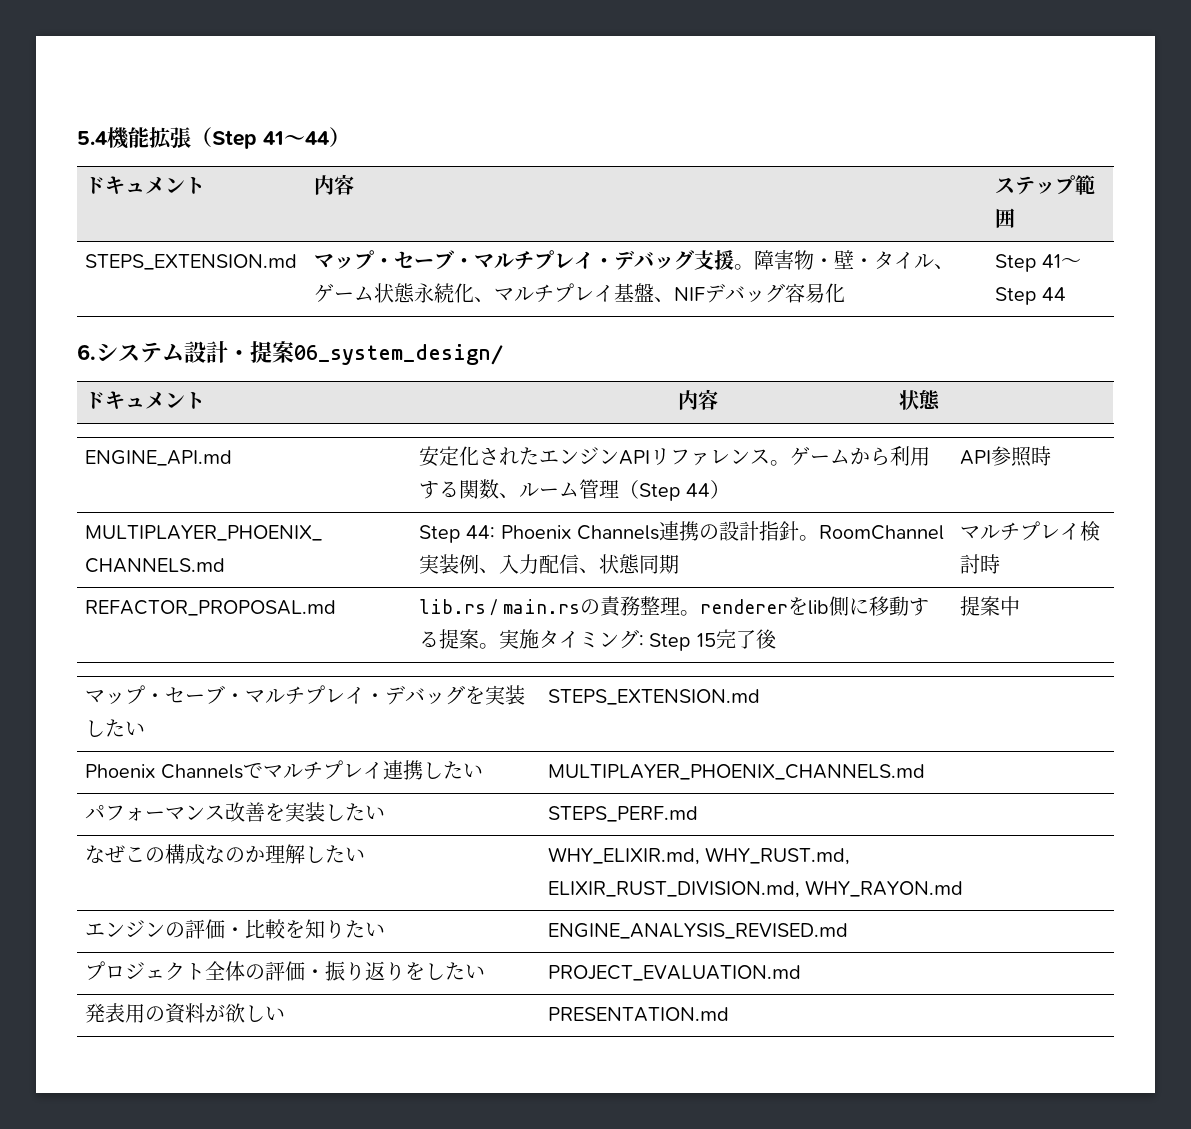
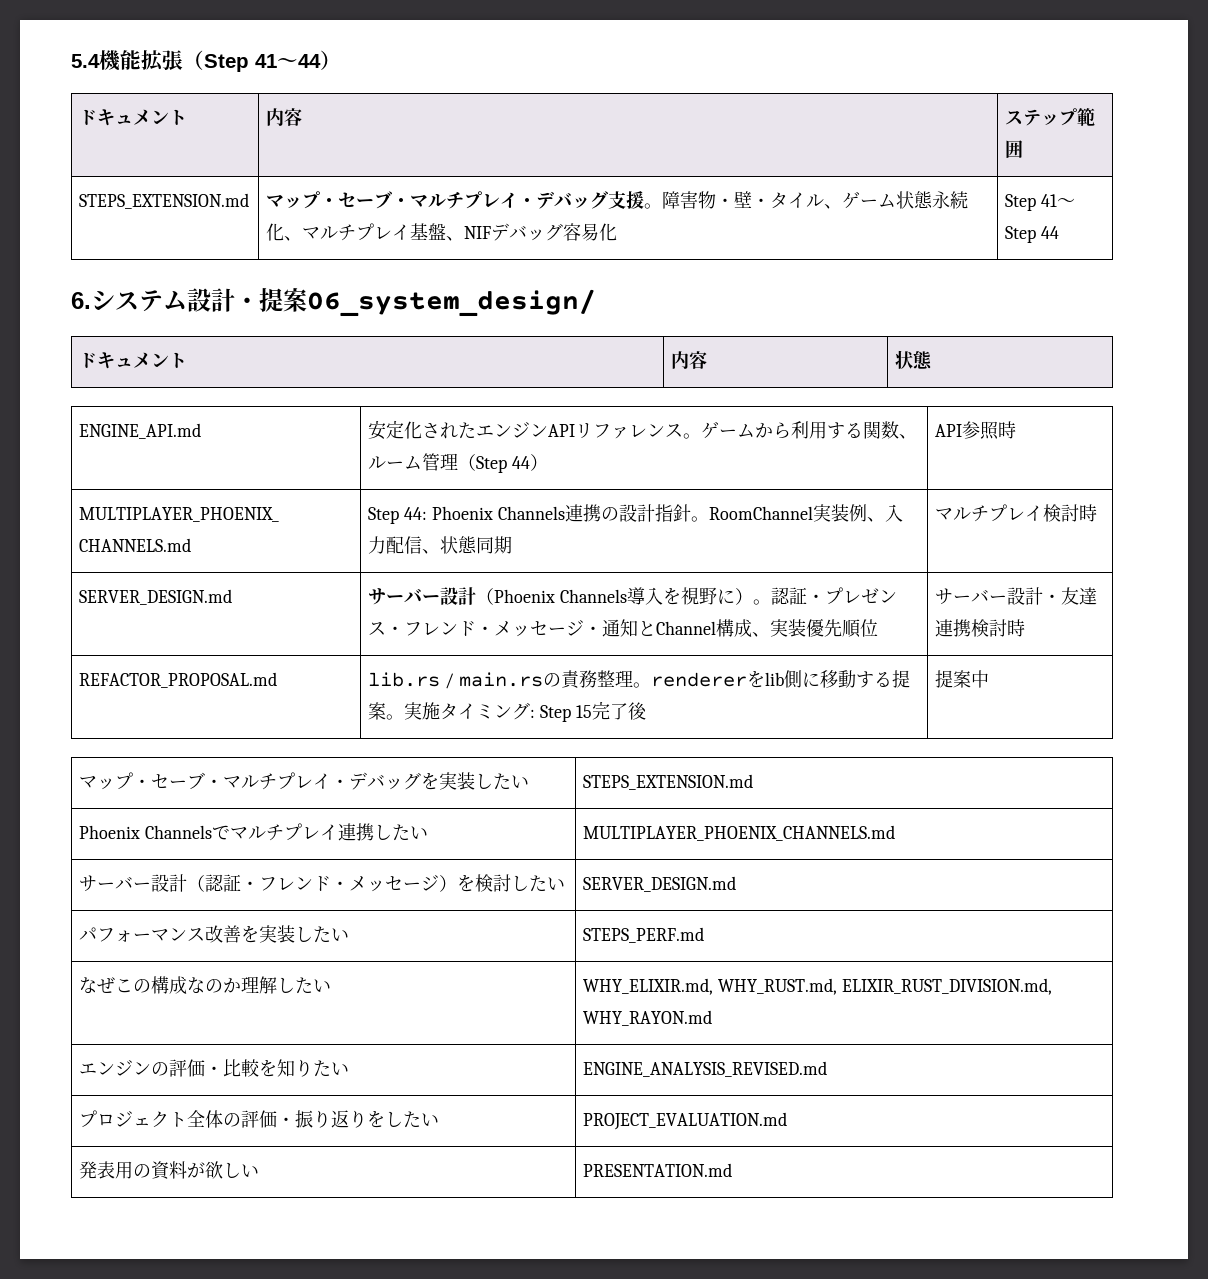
+ SERVER_DESIGN.md | サーバー設計（Phoenix Channels導入を視野に）。認証・プレゼンス・フレンド・メッセージ・通知とChannel構成、実装優先順位 | サーバー設計・友達連携検討時
+ サーバー設計（認証・フレンド・メッセージ）を検討したい | SERVER_DESIGN.md

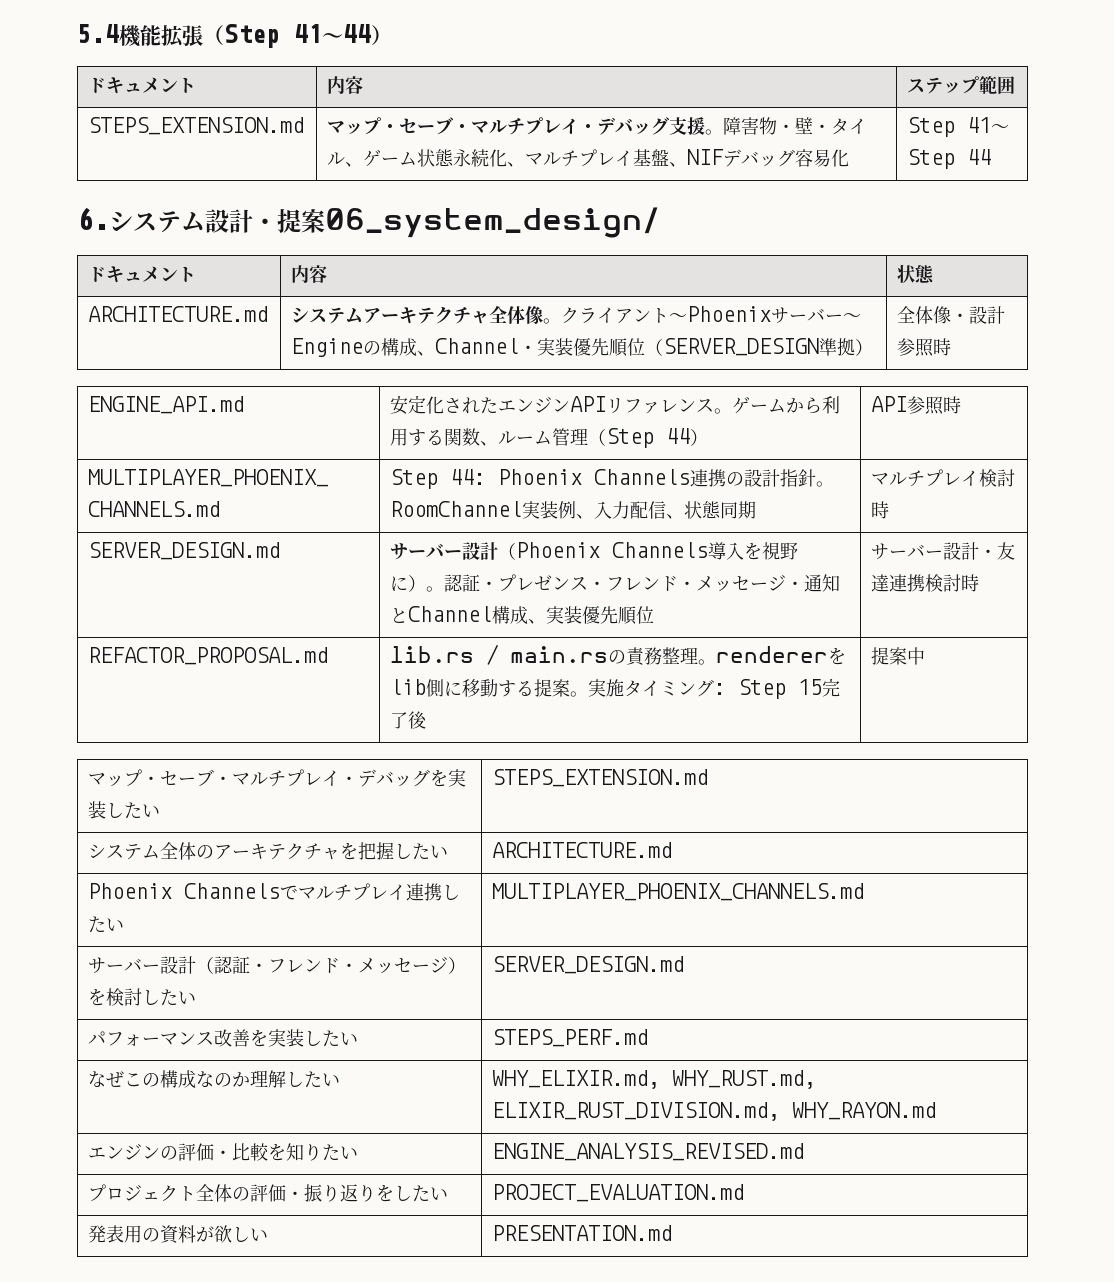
+ ARCHITECTURE.md | システムアーキテクチャ全体像。クライアント〜Phoenixサーバー〜Engineの構成、Channel・実装優先順位（SERVER_DESIGN準拠） | 全体像・設計参照時
+ システム全体のアーキテクチャを把握したい | ARCHITECTURE.md

